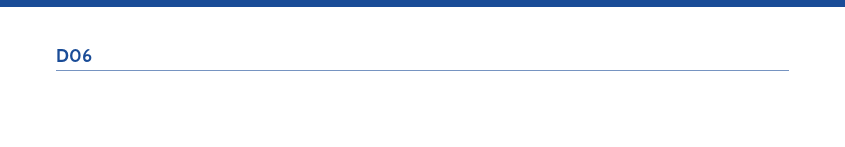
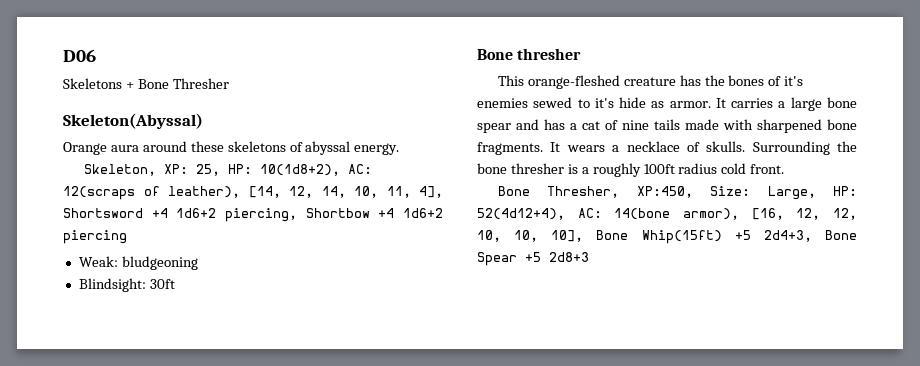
+ Skeletons + Bone Thresher
+ Skeleton(Abyssal)
+ Orange aura around these skeletons of abyssal energy.
+ Skeleton, XP: 25, HP: 10(1d8+2), AC: 12(scraps of leather), [14, 12, 14, 10, 11, 4], Shortsword +4 1d6+2 piercing, Shortbow +4 1d6+2 piercing
+ Weak: bludgeoning
+ Blindsight: 30ft
+ Bone thresher
+ This orange-fleshed creature has the bones of it's enemies sewed to it's hide as armor. It carries a large bone spear and has a cat of nine tails made with sharpened bone fragments. It wears a necklace of skulls. Surrounding the bone thresher is a roughly 100ft radius cold front.
+ Bone Thresher, XP:450, Size: Large, HP: 52(4d12+4), AC: 14(bone armor), [16, 12, 12, 10, 10, 10], Bone Whip(15ft) +5 2d4+3, Bone Spear +5 2d8+3

